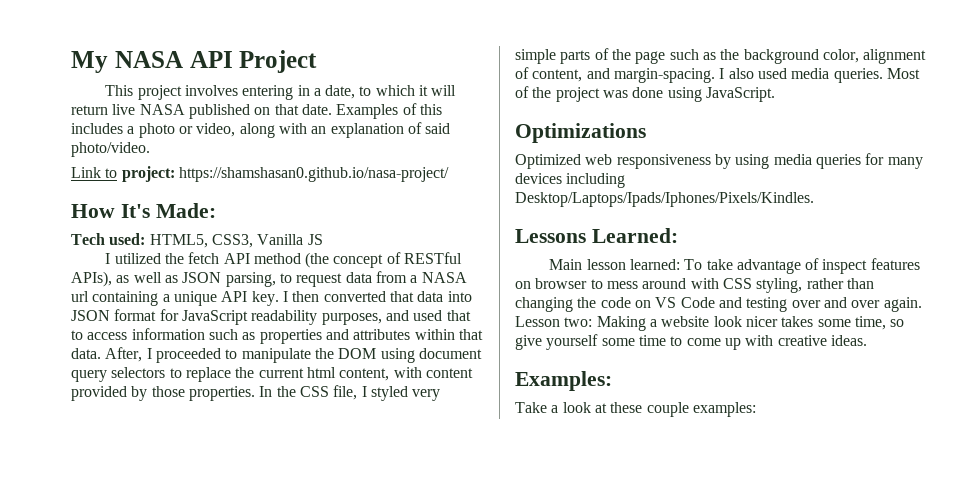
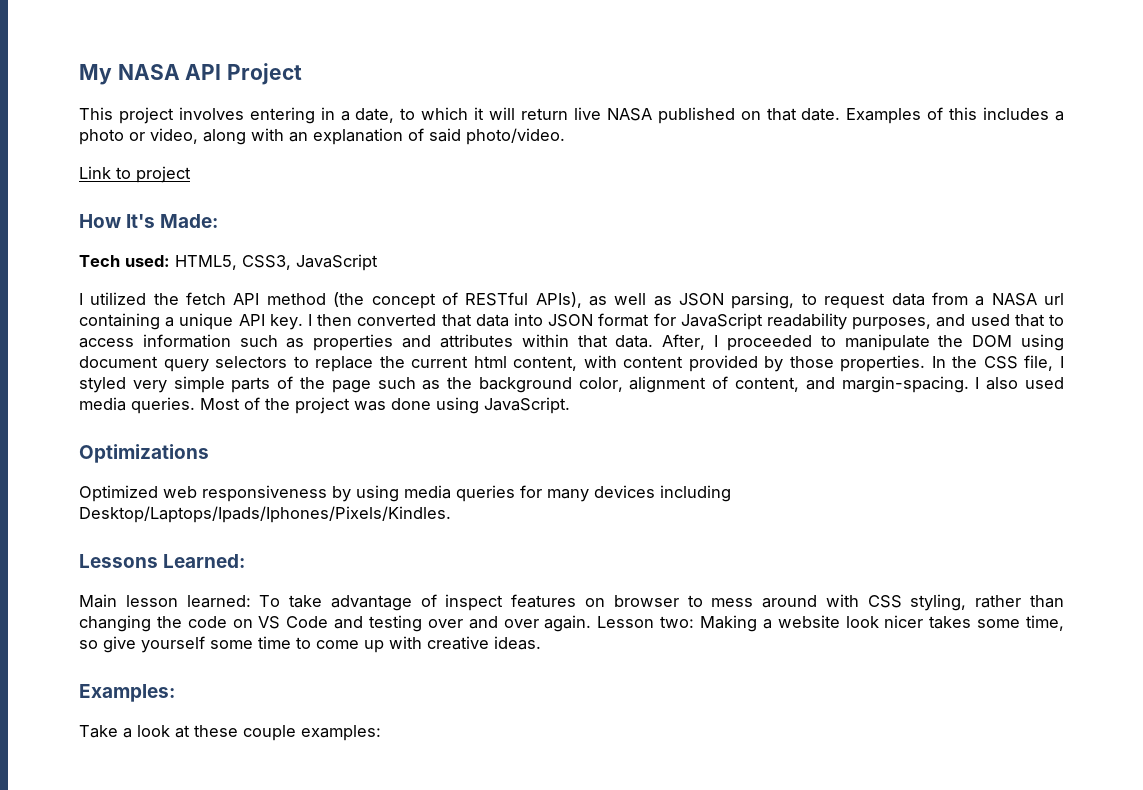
- Link to project: https://shamshasan0.github.io/nasa-project/
+ Link to project
- Tech used: HTML5, CSS3, Vanilla JS
+ Tech used: HTML5, CSS3, JavaScript

